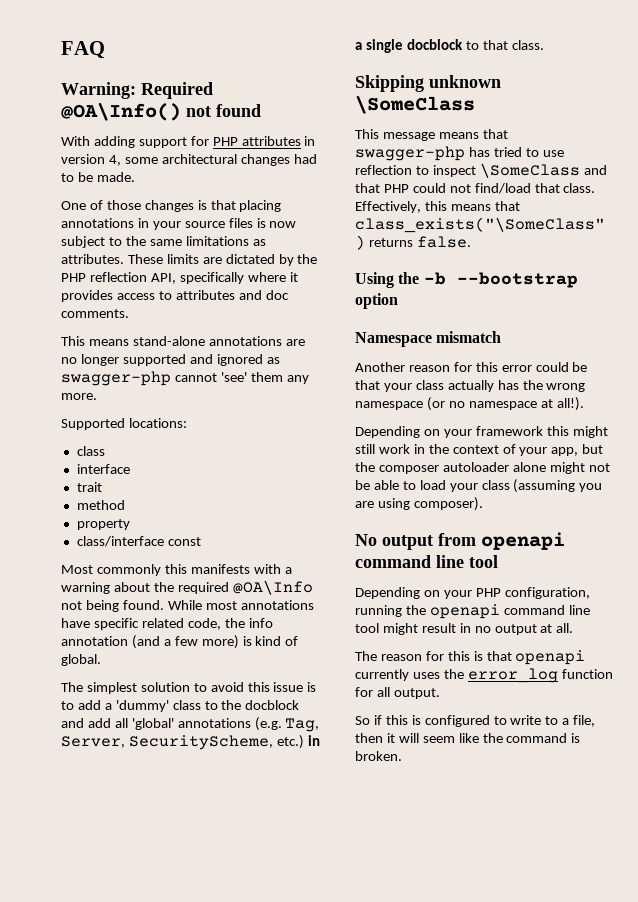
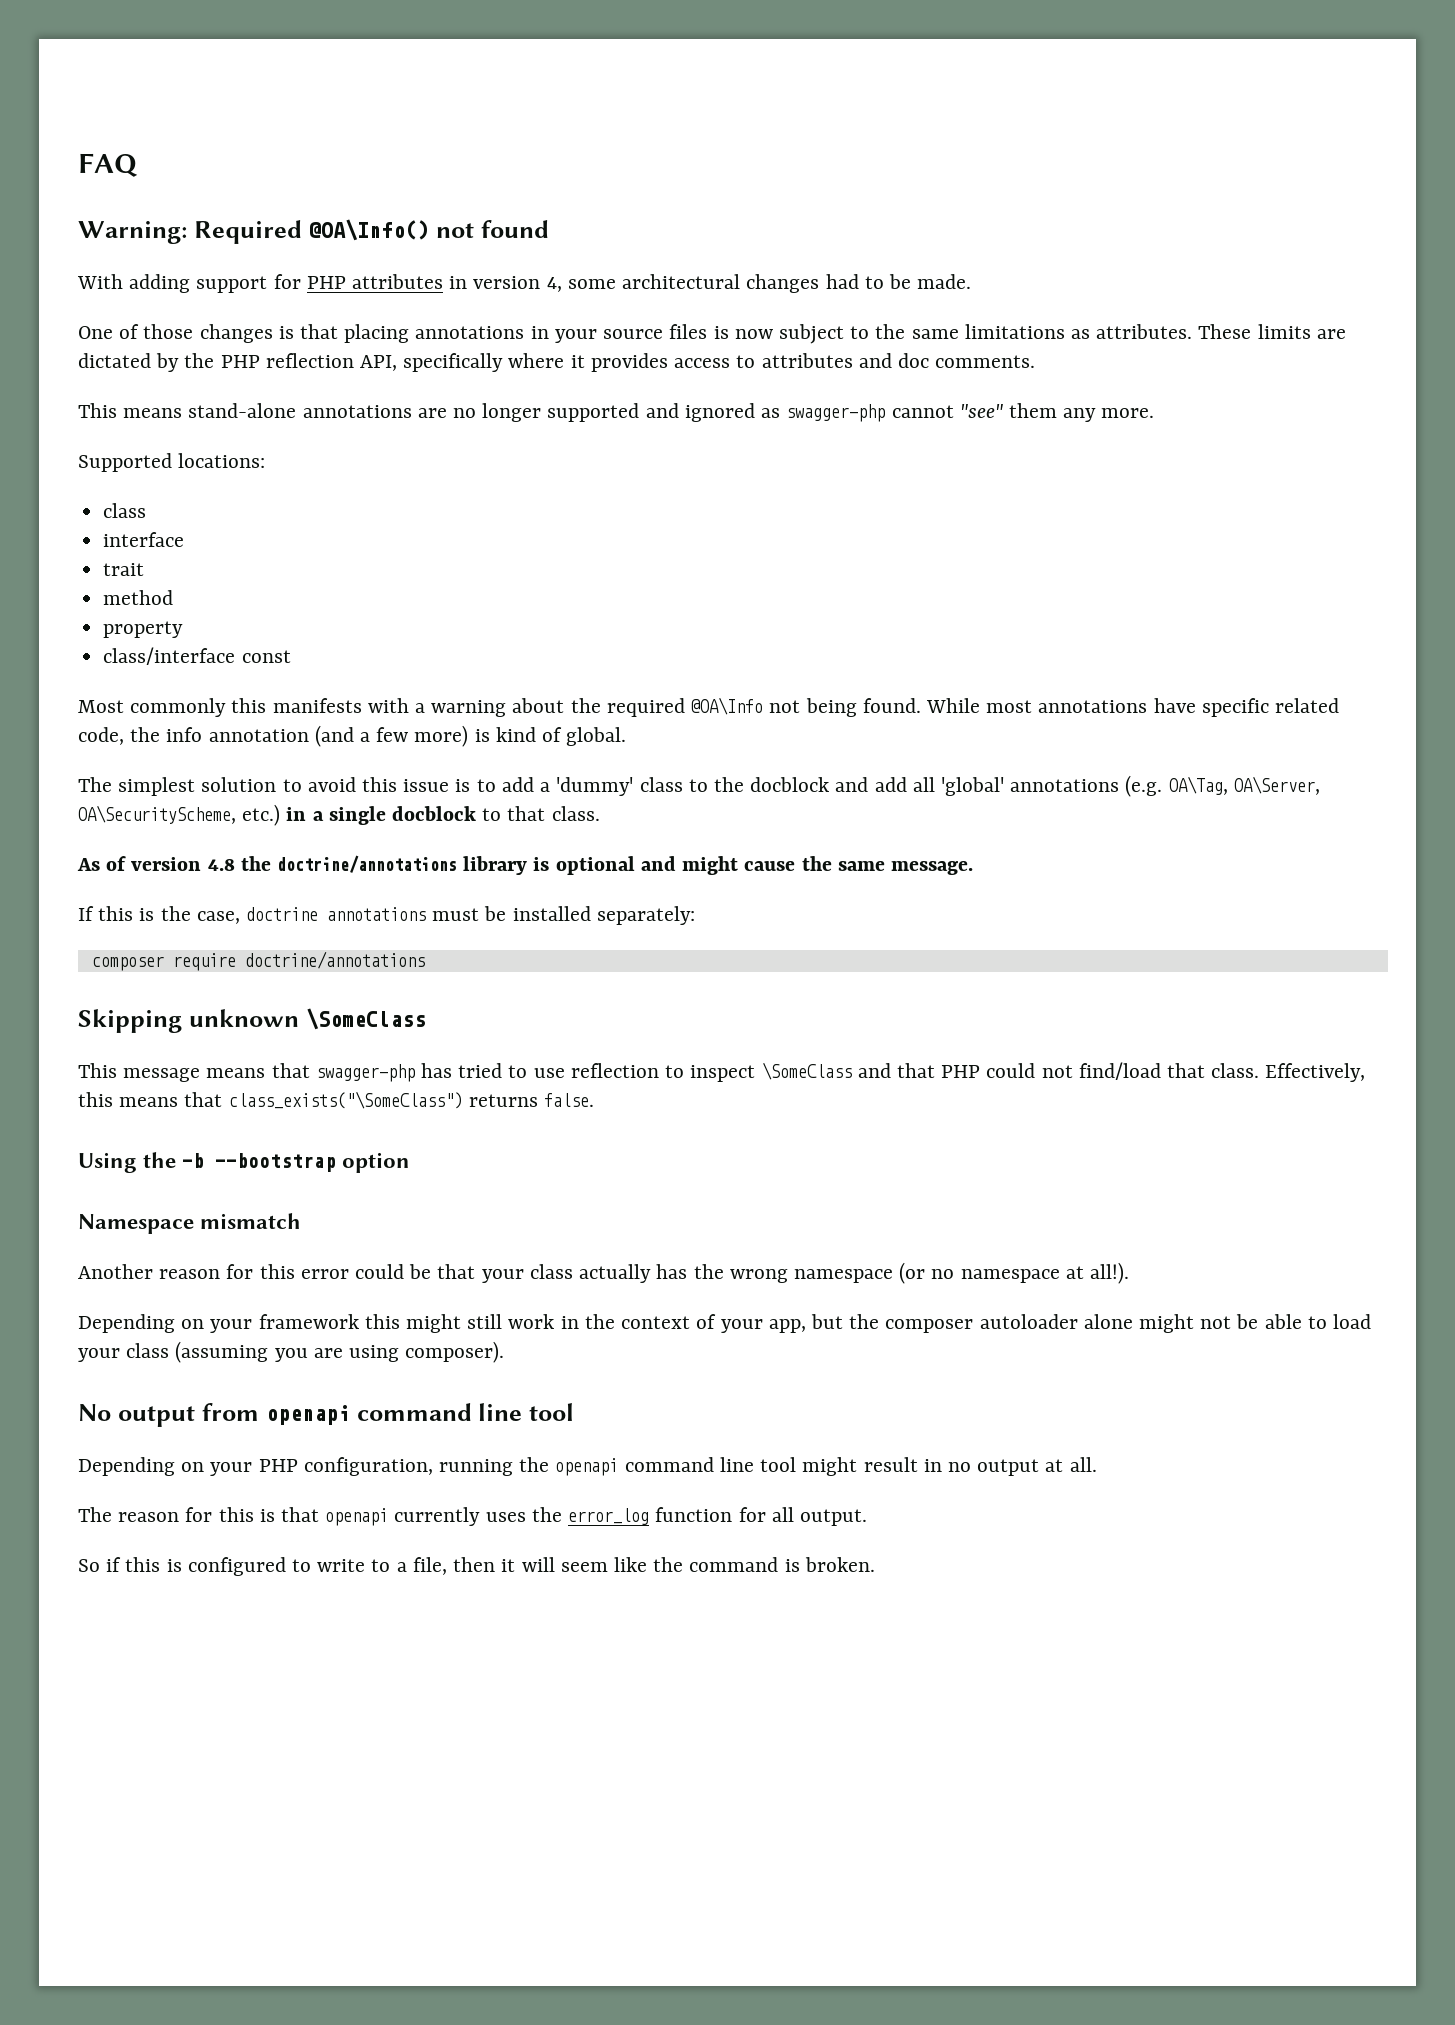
- This means stand-alone annotations are no longer supported and ignored as swagger-php cannot 'see' them any more.
+ This means stand-alone annotations are no longer supported and ignored as swagger-php cannot "see" them any more.
- The simplest solution to avoid this issue is to add a 'dummy' class to the docblock and add all 'global' annotations (e.g. Tag, Server, SecurityScheme, etc.) in a single docblock to that class.
+ The simplest solution to avoid this issue is to add a 'dummy' class to the docblock and add all 'global' annotations (e.g. OA\Tag, OA\Server, OA\SecurityScheme, etc.) in a single docblock to that class.
+ As of version 4.8 the doctrine/annotations library is optional and might cause the same message.
+ If this is the case, doctrine annotations must be installed separately:
+ composer require doctrine/annotations

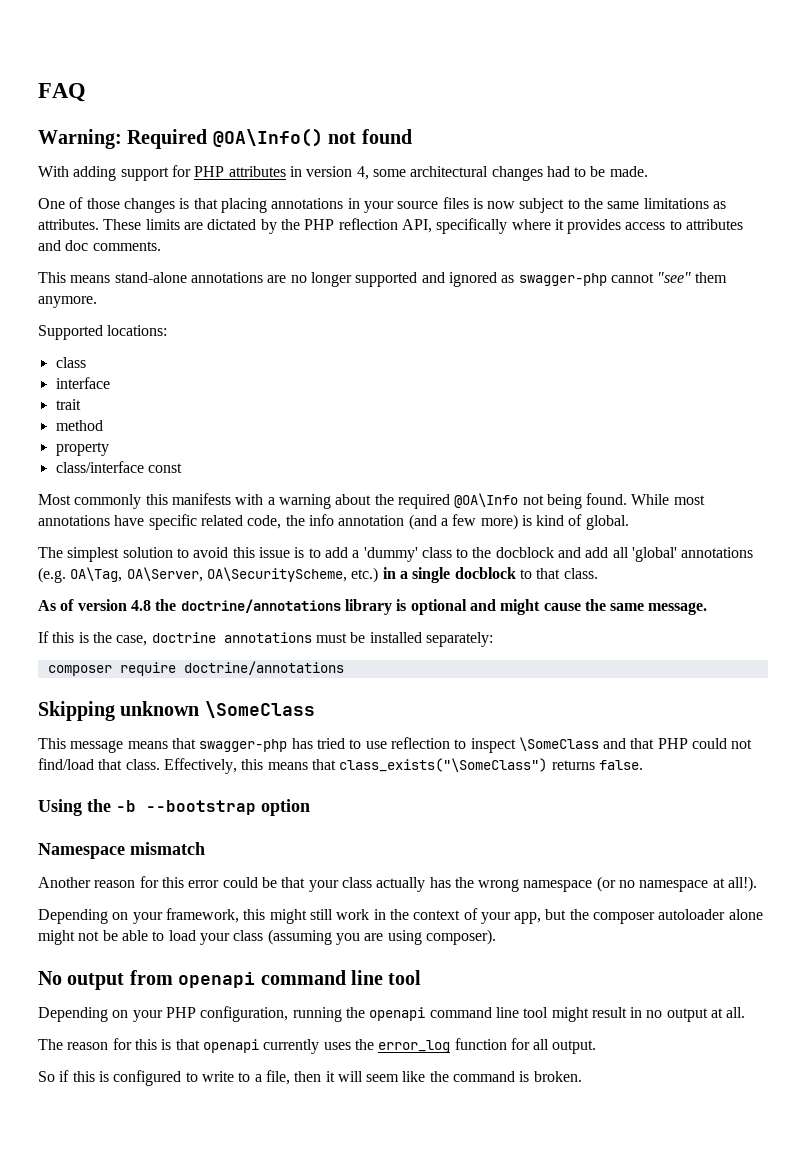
- This means stand-alone annotations are no longer supported and ignored as swagger-php cannot "see" them any more.
+ This means stand-alone annotations are no longer supported and ignored as swagger-php cannot "see" them anymore.
- Depending on your framework this might still work in the context of your app, but the composer autoloader alone might not be able to load your class (assuming you are using composer).
+ Depending on your framework, this might still work in the context of your app, but the composer autoloader alone might not be able to load your class (assuming you are using composer).

